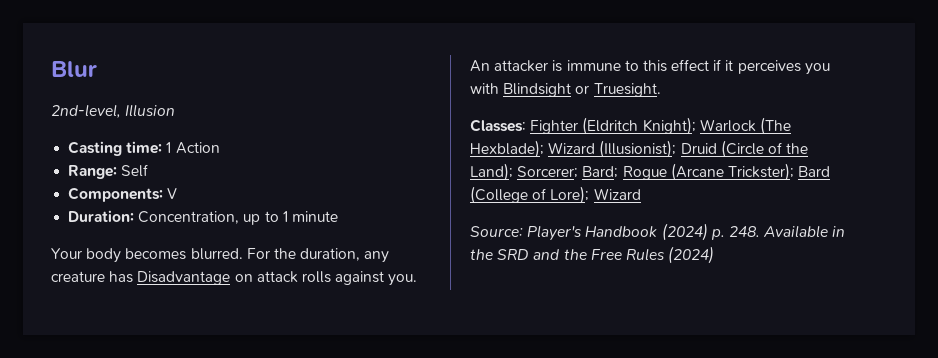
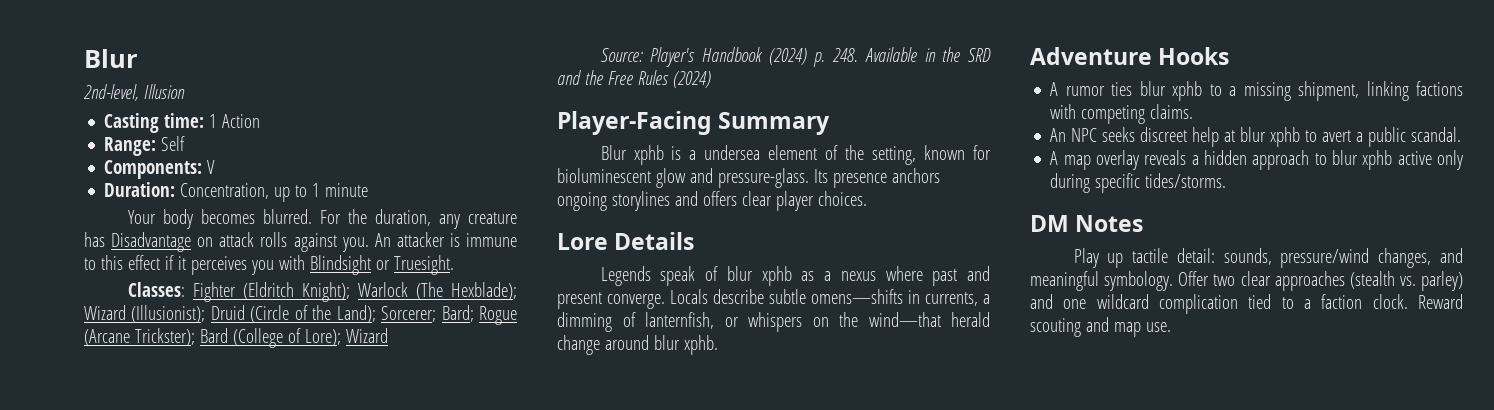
+ Player-Facing Summary
+ Blur xphb is a undersea element of the setting, known for bioluminescent glow and pressure-glass. Its presence anchors ongoing storylines and offers clear player choices.
+ Lore Details
+ Legends speak of blur xphb as a nexus where past and present converge. Locals describe subtle omens—shifts in currents, a dimming of lanternfish, or whispers on the wind—that herald change around blur xphb.
+ Adventure Hooks
+ A rumor ties blur xphb to a missing shipment, linking factions with competing claims.
+ An NPC seeks discreet help at blur xphb to avert a public scandal.
+ A map overlay reveals a hidden approach to blur xphb active only during specific tides/storms.
+ DM Notes
+ Play up tactile detail: sounds, pressure/wind changes, and meaningful symbology. Offer two clear approaches (stealth vs. parley) and one wildcard complication tied to a faction clock. Reward scouting and map use.

